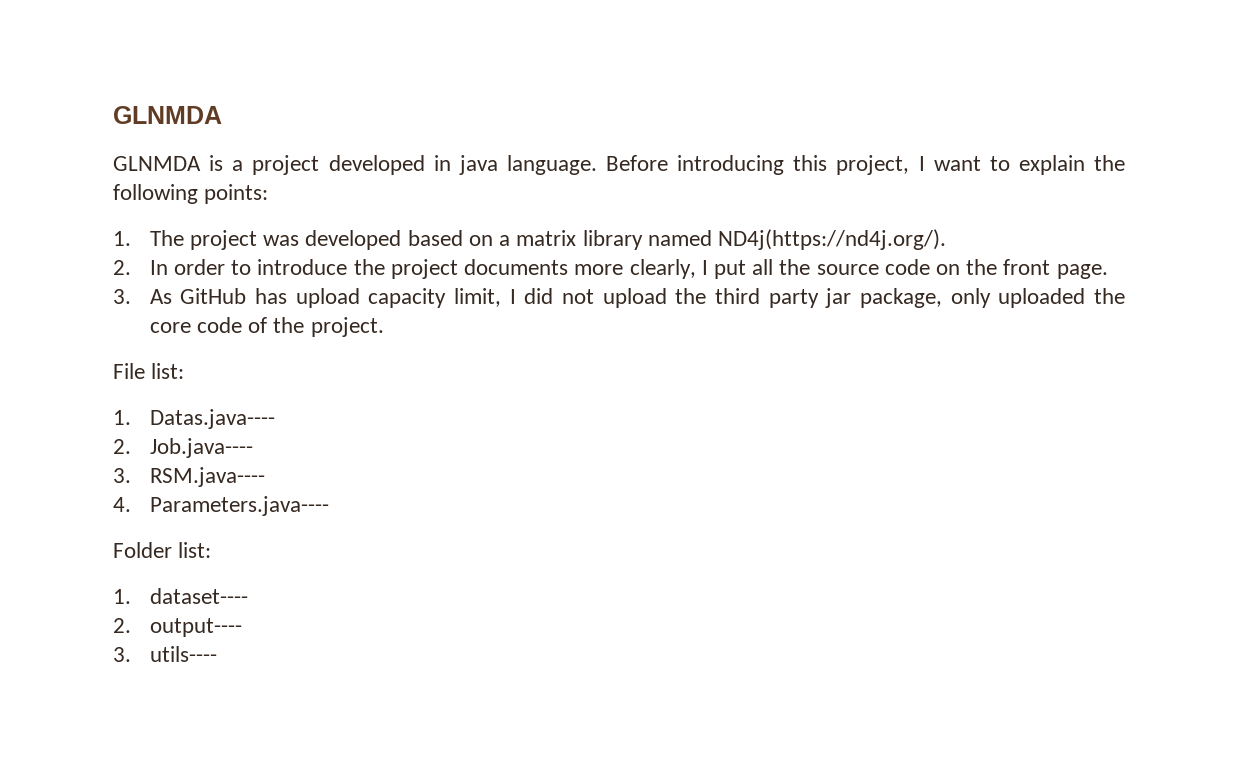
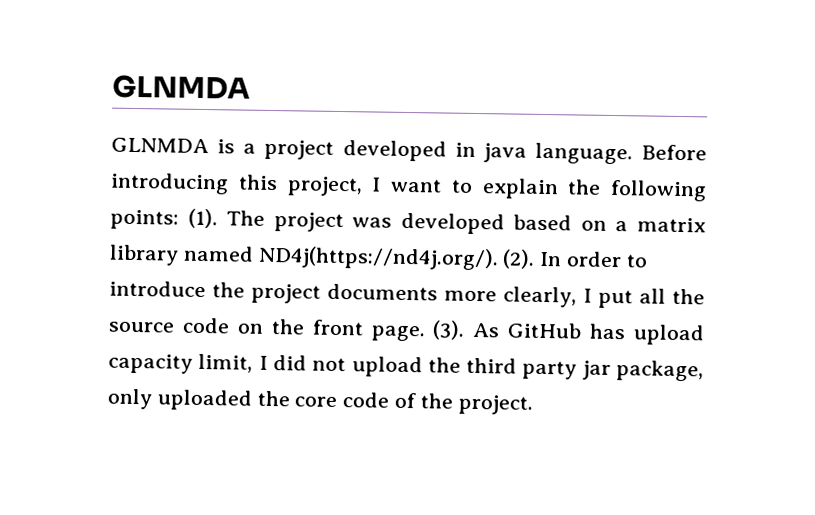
- Before introducing this project, I want to explain the following points:
- 1. The project was developed based on a matrix library named ND4j(https://nd4j.org/).
- 2. In order to introduce the project documents more clearly, I put all the source code on the front page.
- 3. As GitHub has upload capacity limit, I did not upload the third party jar package, only uploaded the core code of the project.
+ Before introducing this project, I want to explain the following points: (1). The project was developed based on a matrix library named ND4j(https://nd4j.org/). (2). In order to introduce the project documents more clearly, I put all the source code on the front page. (3). As GitHub has upload capacity limit, I did not upload the third party jar package, only uploaded the core code of the project.
- File list:
- 1. Datas.java----
- 2. Job.java----
- 3. RSM.java----
- 4. Parameters.java----
- Folder list:
- 1. dataset----
- 2. output----
- 3. utils----

